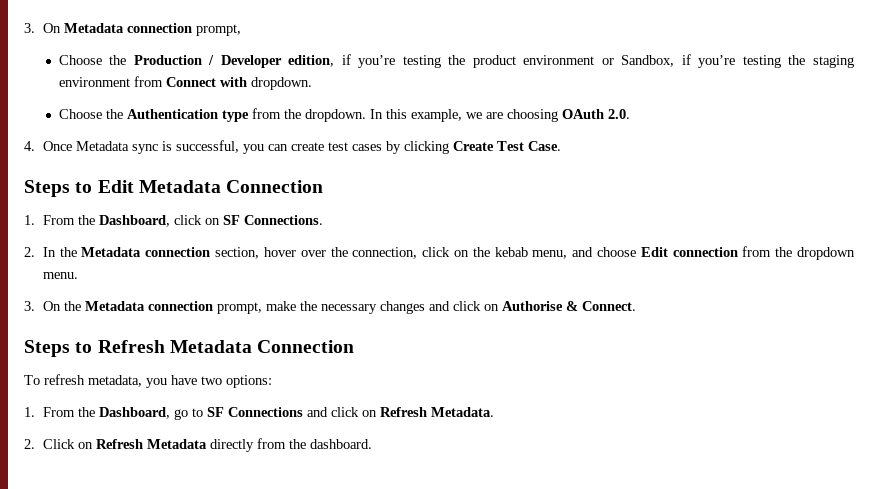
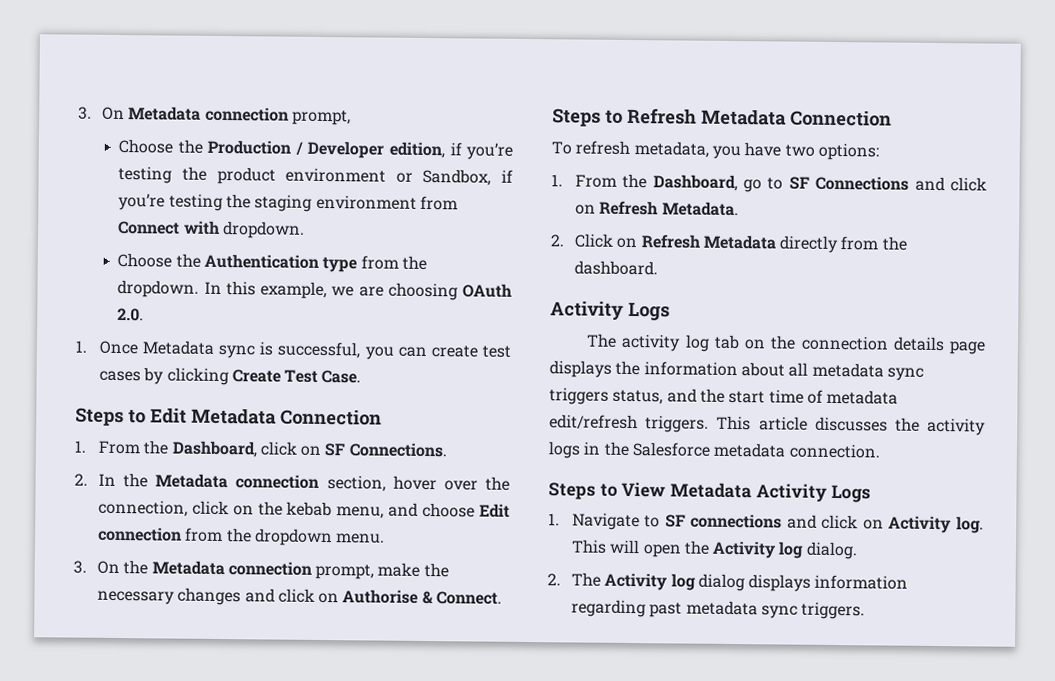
- 4. Once Metadata sync is successful, you can create test cases by clicking Create Test Case.
+ 1. Once Metadata sync is successful, you can create test cases by clicking Create Test Case.
  2. Click on Refresh Metadata directly from the dashboard.
+ Activity Logs
+ The activity log tab on the connection details page displays the information about all metadata sync triggers status, and the start time of metadata edit/refresh triggers. This article discusses the activity logs in the Salesforce metadata connection.
+ Steps to View Metadata Activity Logs
+ 1. Navigate to SF connections and click on Activity log. This will open the Activity log dialog.
+ 2. The Activity log dialog displays information regarding past metadata sync triggers.

